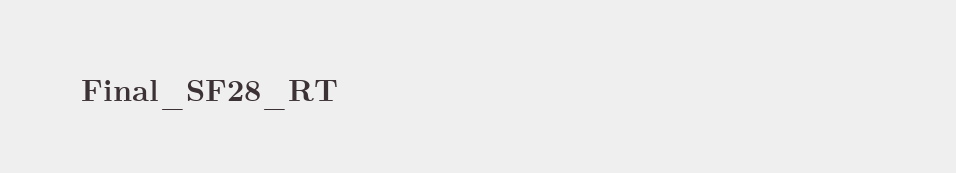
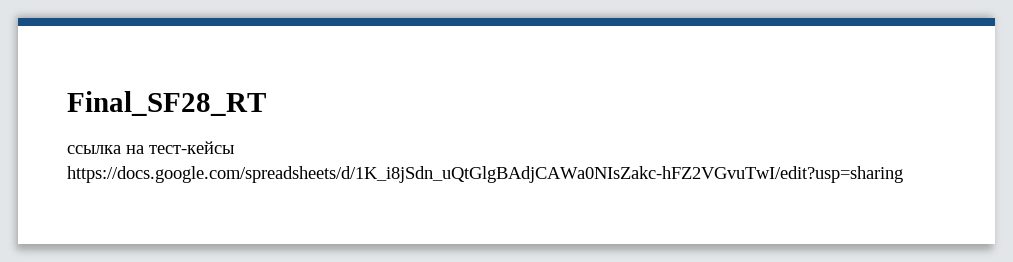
+ ccылка на тест-кейсы https://docs.google.com/spreadsheets/d/1K_i8jSdn_uQtGlgBAdjCAWa0NIsZakc-hFZ2VGvuTwI/edit?usp=sharing

